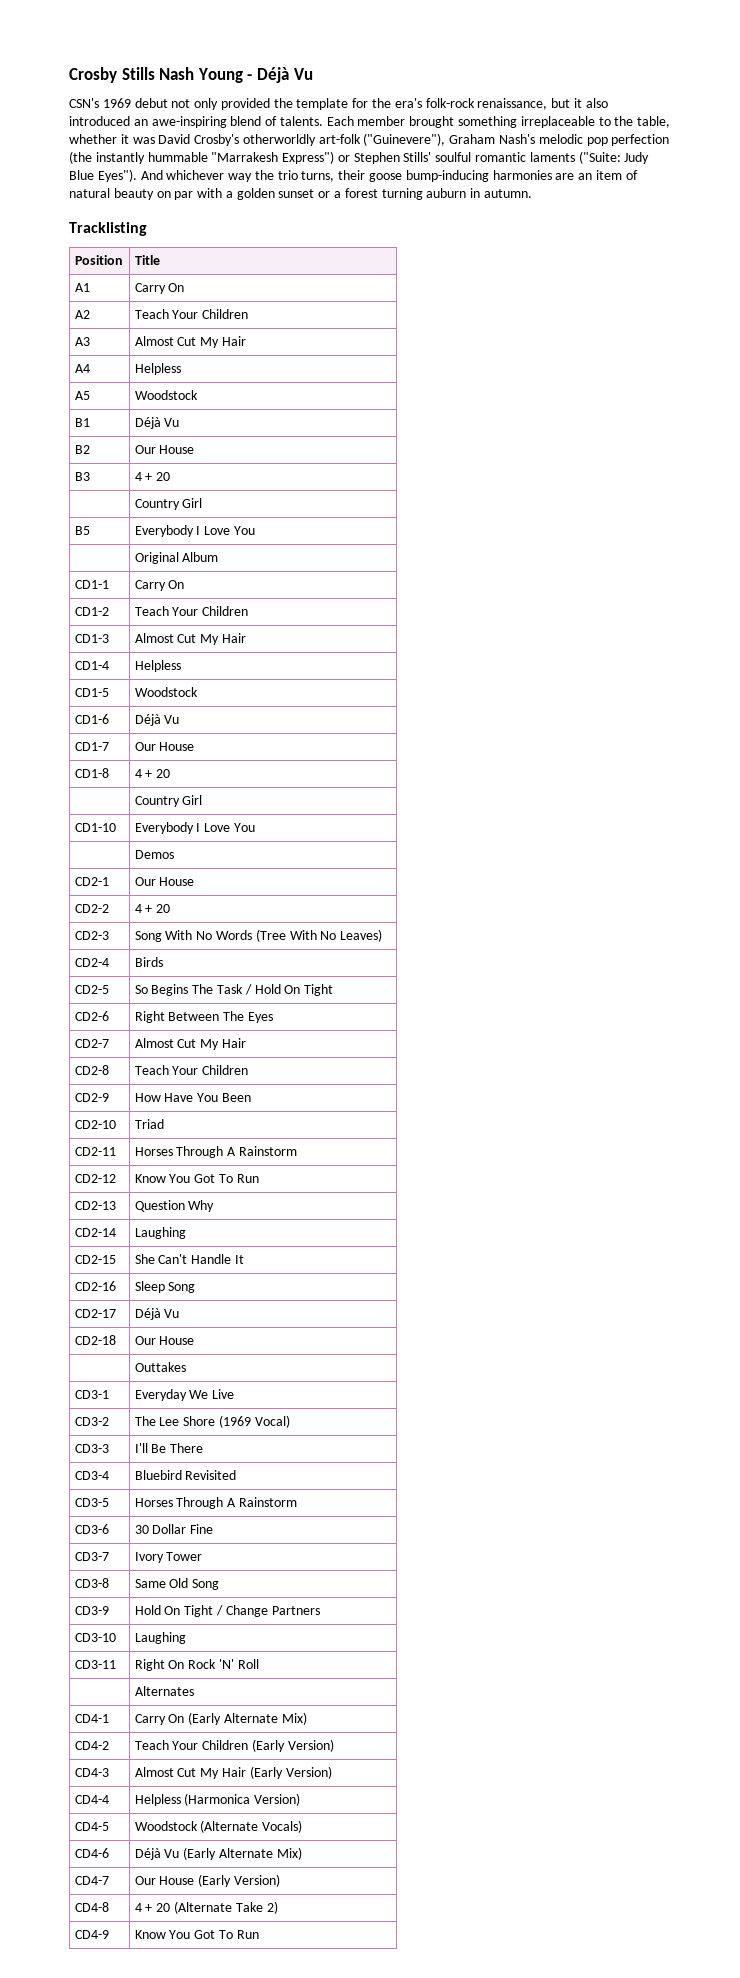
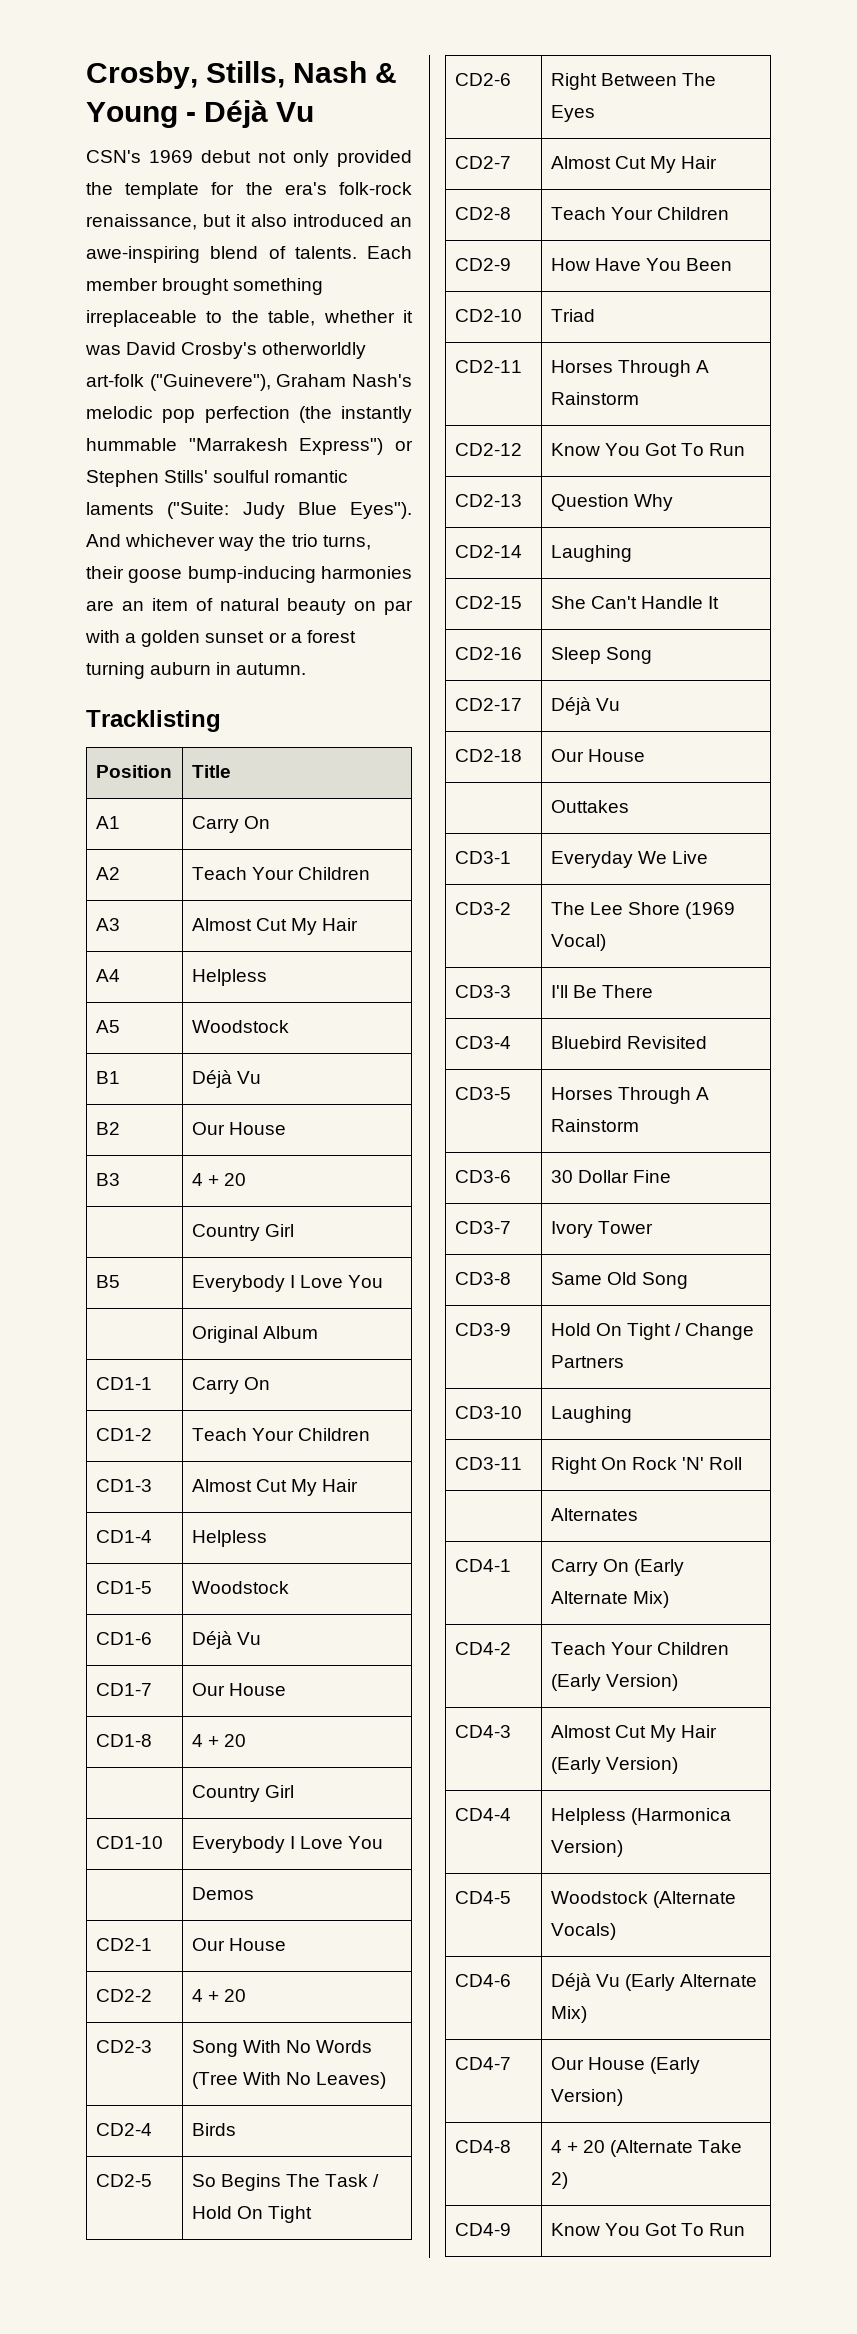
- Crosby Stills Nash Young - Déjà Vu
+ Crosby, Stills, Nash & Young - Déjà Vu

